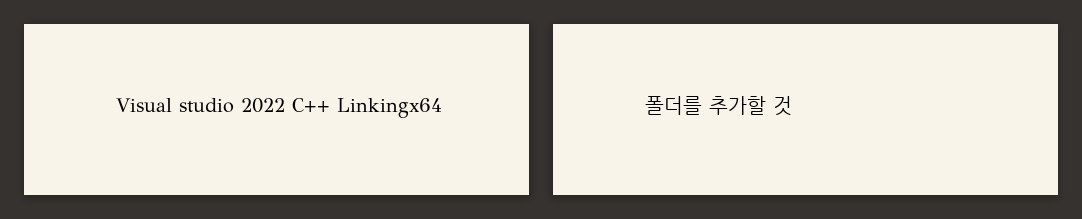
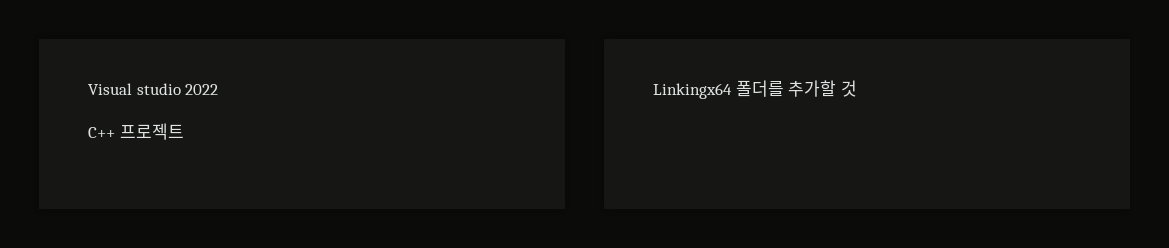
- Visual studio 2022 C++ Linkingx64 폴더를 추가할 것
+ Visual studio 2022
+ C++ 프로젝트
+ Linkingx64 폴더를 추가할 것

